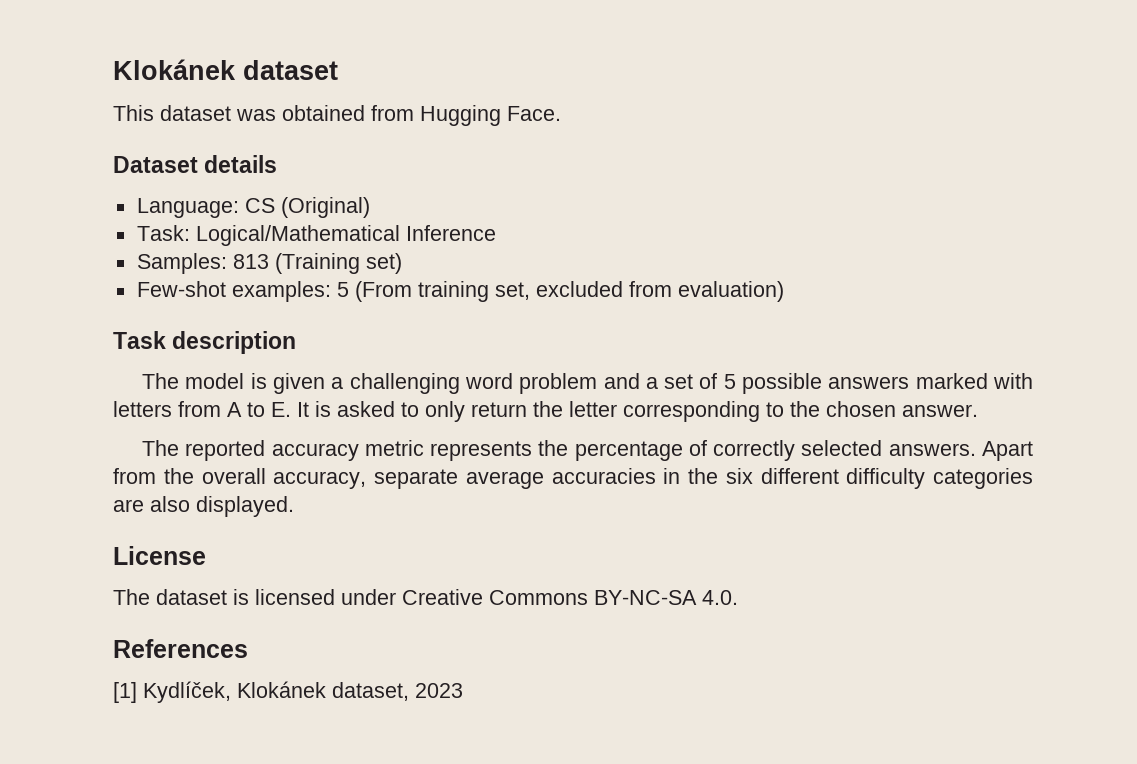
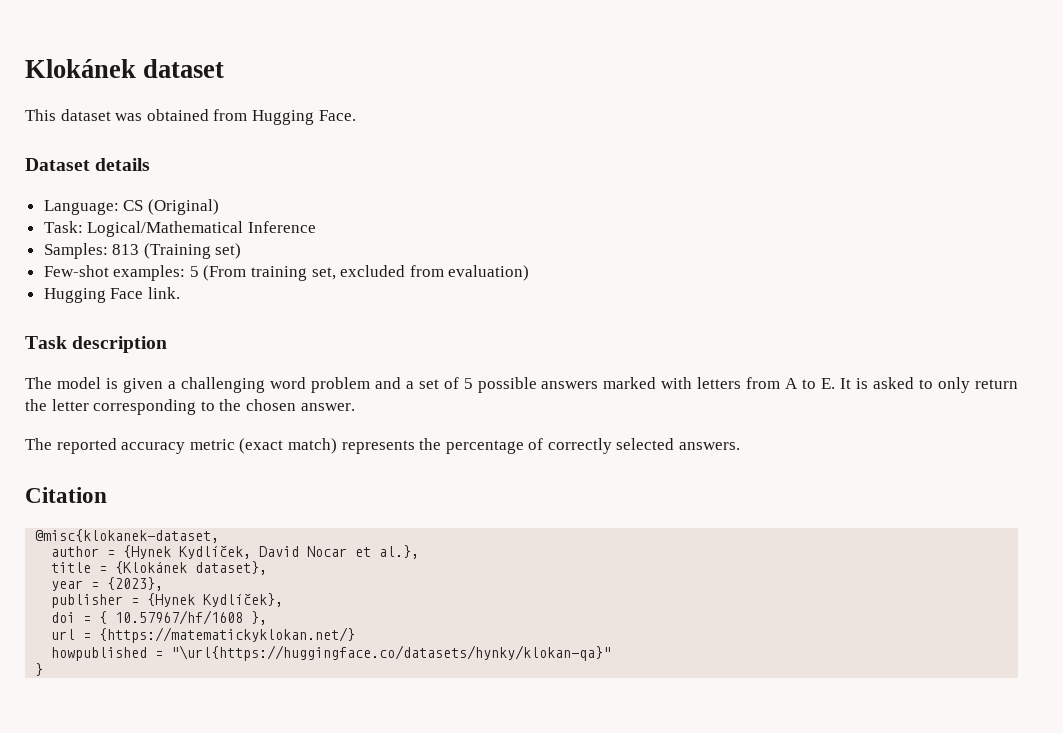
+ Hugging Face link.
- The reported accuracy metric represents the percentage of correctly selected answers. Apart from the overall accuracy, separate average accuracies in the six different difficulty categories are also displayed.
- License
- The dataset is licensed under Creative Commons BY-NC-SA 4.0.
- References
- [1] Kydlíček, Klokánek dataset, 2023
+ The reported accuracy metric (exact match) represents the percentage of correctly selected answers.
+ Citation
+ @misc{klokanek-dataset,
+ author = {Hynek Kydlíček, David Nocar et al.},
+ title = {Klokánek dataset},
+ year = {2023},
+ publisher = {Hynek Kydlíček},
+ doi = { 10.57967/hf/1608 },
+ url = {https://matematickyklokan.net/}
+ howpublished = "\url{https://huggingface.co/datasets/hynky/klokan-qa}"
+ }

